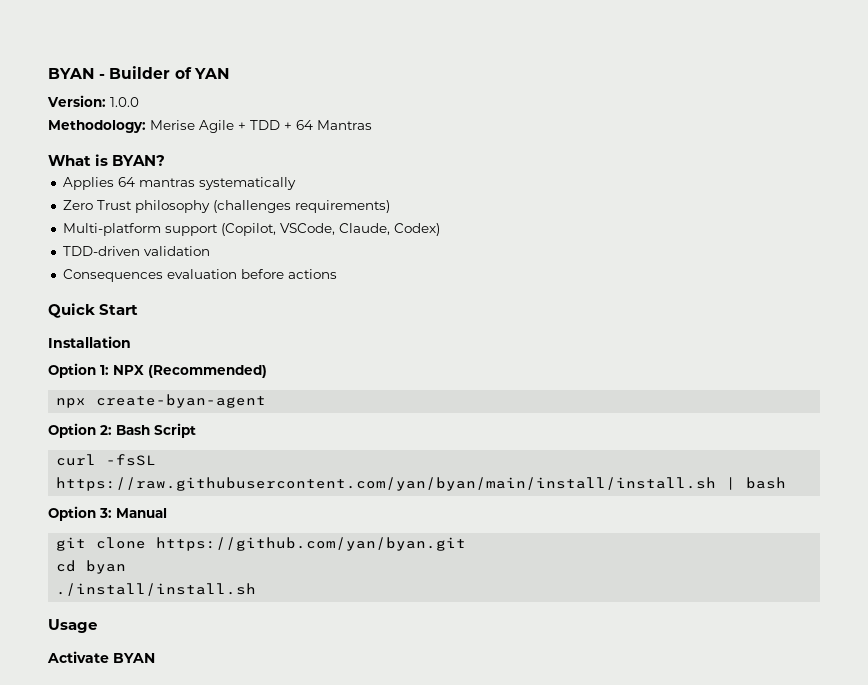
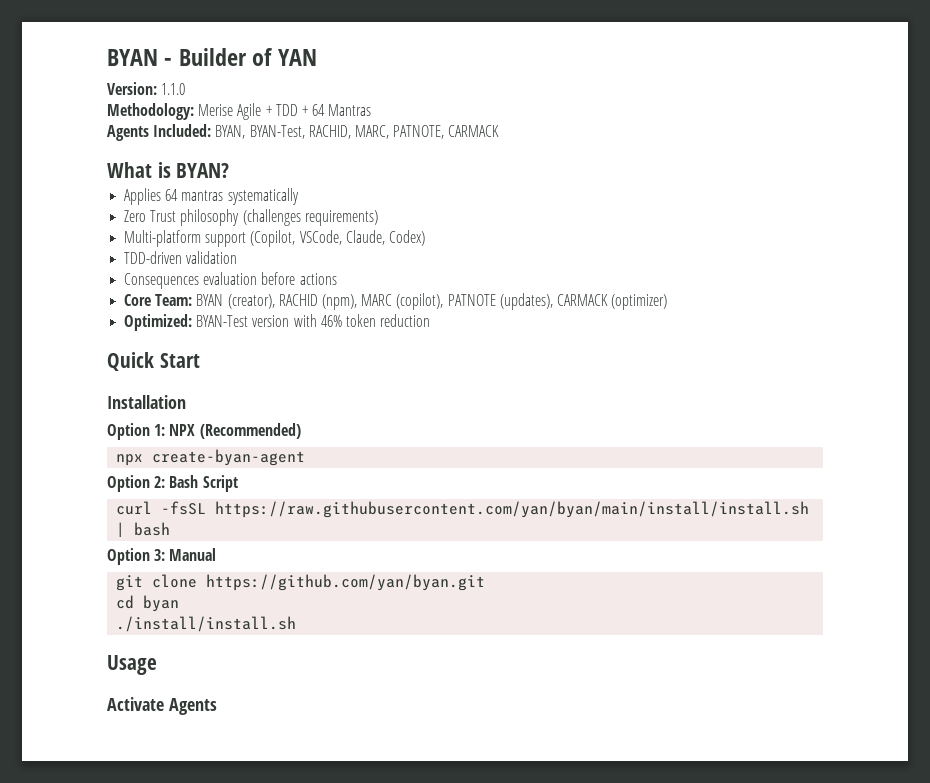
- Version: 1.0.0
+ Version: 1.1.0
+ Agents Included: BYAN, BYAN-Test, RACHID, MARC, PATNOTE, CARMACK
+ Core Team: BYAN (creator), RACHID (npm), MARC (copilot), PATNOTE (updates), CARMACK (optimizer)
+ Optimized: BYAN-Test version with 46% token reduction
- Activate BYAN
+ Activate Agents

